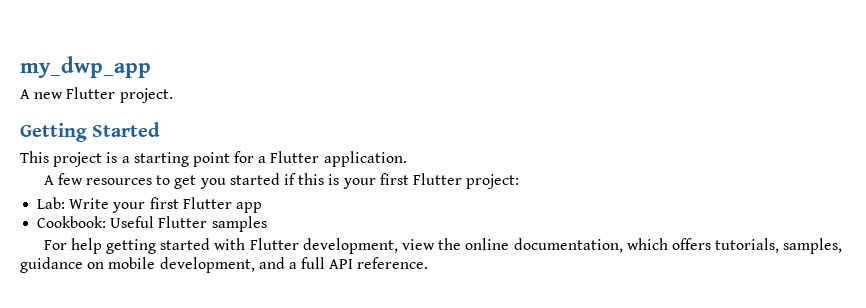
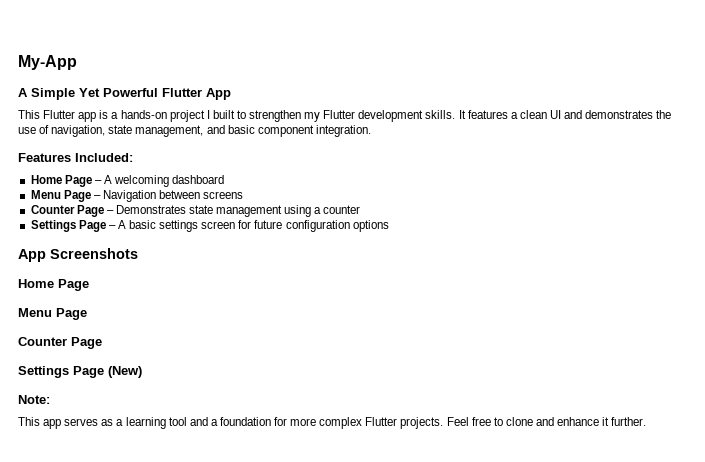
- my_dwp_app
- A new Flutter project.
- Getting Started
- This project is a starting point for a Flutter application.
- A few resources to get you started if this is your first Flutter project:
- Lab: Write your first Flutter app
- Cookbook: Useful Flutter samples
- For help getting started with Flutter development, view the online documentation, which offers tutorials, samples, guidance on mobile development, and a full API reference.
+ My-App
+ A Simple Yet Powerful Flutter App
+ This Flutter app is a hands-on project I built to strengthen my Flutter development skills. It features a clean UI and demonstrates the use of navigation, state management, and basic component integration.
+ Features Included:
+ Home Page – A welcoming dashboard
+ Menu Page – Navigation between screens
+ Counter Page – Demonstrates state management using a counter
+ Settings Page – A basic settings screen for future configuration options
+ App Screenshots
+ Home Page
+ Menu Page
+ Counter Page
+ Settings Page (New)
+ Note:
+ This app serves as a learning tool and a foundation for more complex Flutter projects. Feel free to clone and enhance it further.

